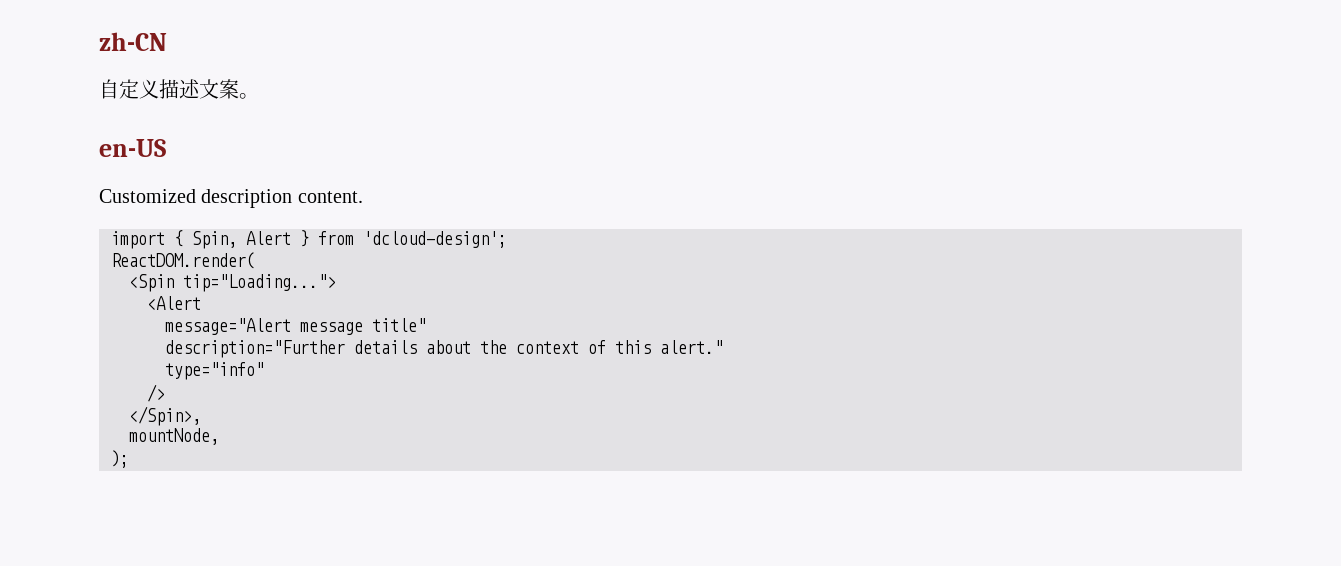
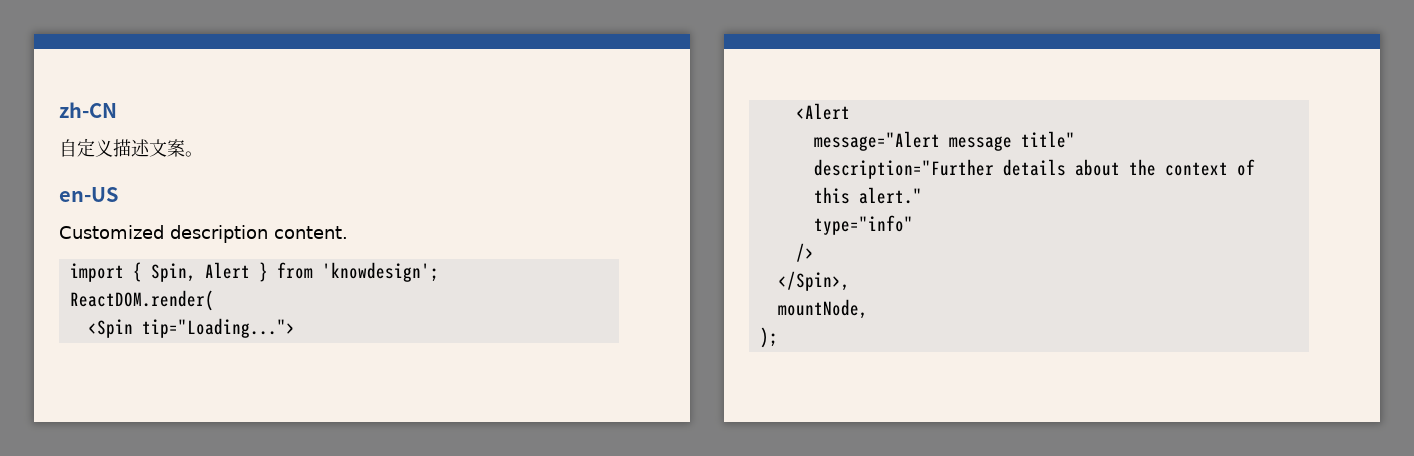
- import { Spin, Alert } from 'dcloud-design';
+ import { Spin, Alert } from 'knowdesign';

